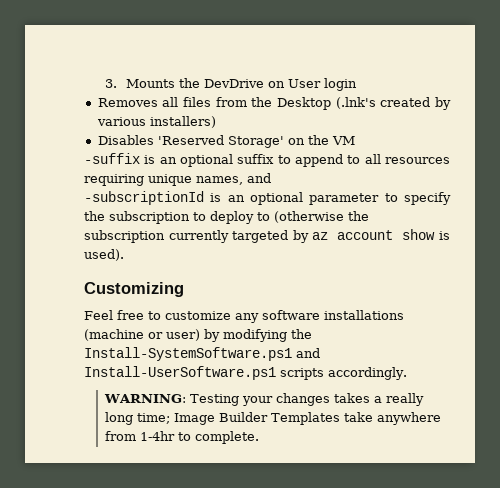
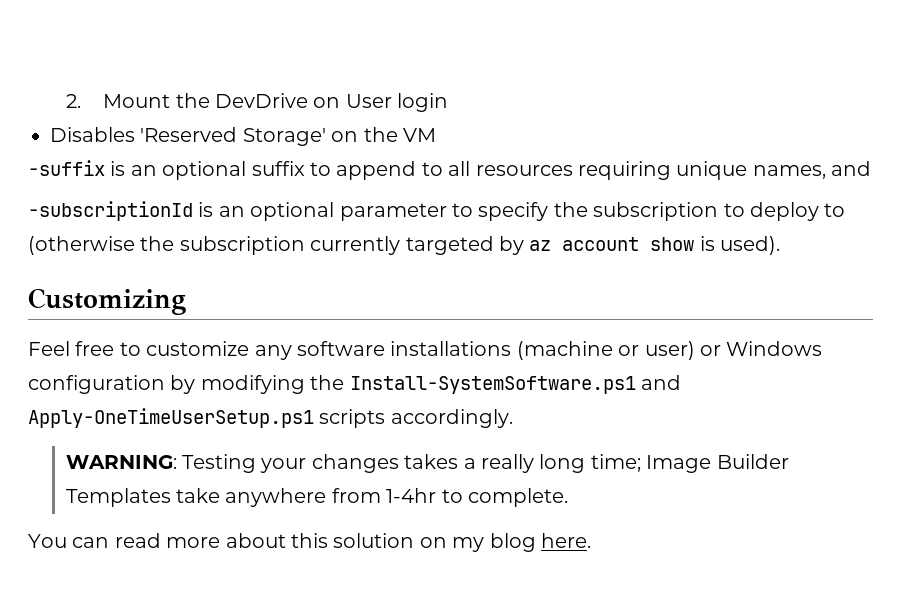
- 3. Mounts the DevDrive on User login
+ 2. Mount the DevDrive on User login
- Removes all files from the Desktop (.lnk's created by various installers)
- Feel free to customize any software installations (machine or user) by modifying the Install-SystemSoftware.ps1 and Install-UserSoftware.ps1 scripts accordingly.
+ Feel free to customize any software installations (machine or user) or Windows configuration by modifying the Install-SystemSoftware.ps1 and Apply-OneTimeUserSetup.ps1 scripts accordingly.
+ You can read more about this solution on my blog here.

